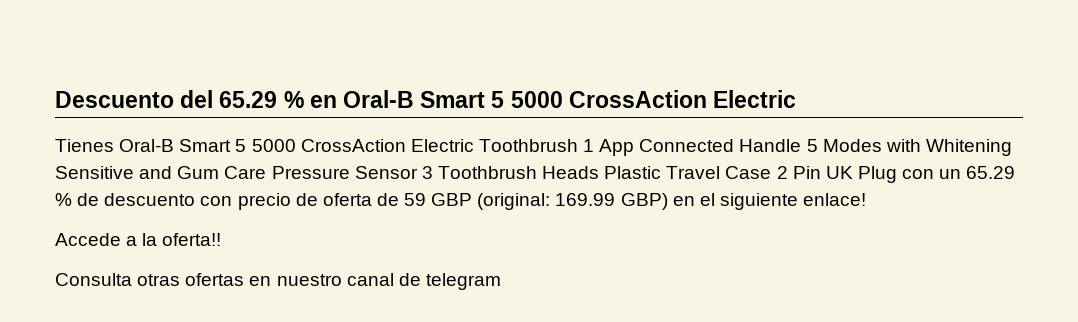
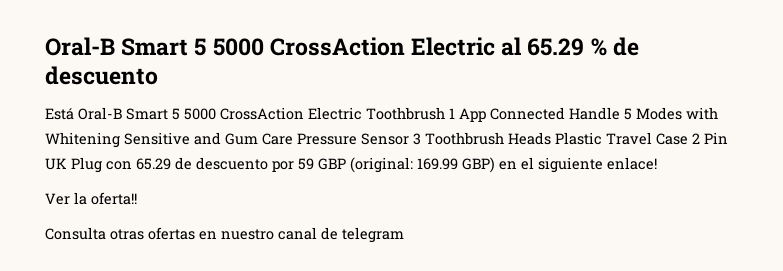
- Descuento del 65.29 % en Oral-B Smart 5 5000 CrossAction Electric
- Tienes Oral-B Smart 5 5000 CrossAction Electric Toothbrush 1 App Connected Handle 5 Modes with Whitening Sensitive and Gum Care Pressure Sensor 3 Toothbrush Heads Plastic Travel Case 2 Pin UK Plug con un 65.29 % de descuento con precio de oferta de 59 GBP (original: 169.99 GBP) en el siguiente enlace!
+ Oral-B Smart 5 5000 CrossAction Electric al 65.29 % de descuento
+ Está Oral-B Smart 5 5000 CrossAction Electric Toothbrush 1 App Connected Handle 5 Modes with Whitening Sensitive and Gum Care Pressure Sensor 3 Toothbrush Heads Plastic Travel Case 2 Pin UK Plug con 65.29 de descuento por 59 GBP (original: 169.99 GBP) en el siguiente enlace!
- Accede a la oferta!!
+ Ver la oferta!!

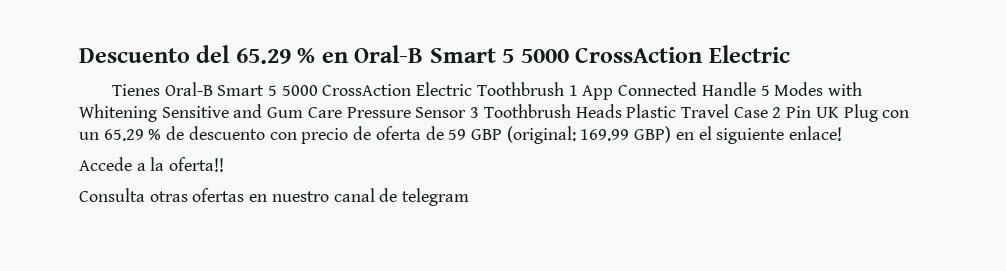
- Oral-B Smart 5 5000 CrossAction Electric al 65.29 % de descuento
- Está Oral-B Smart 5 5000 CrossAction Electric Toothbrush 1 App Connected Handle 5 Modes with Whitening Sensitive and Gum Care Pressure Sensor 3 Toothbrush Heads Plastic Travel Case 2 Pin UK Plug con 65.29 de descuento por 59 GBP (original: 169.99 GBP) en el siguiente enlace!
+ Descuento del 65.29 % en Oral-B Smart 5 5000 CrossAction Electric
+ Tienes Oral-B Smart 5 5000 CrossAction Electric Toothbrush 1 App Connected Handle 5 Modes with Whitening Sensitive and Gum Care Pressure Sensor 3 Toothbrush Heads Plastic Travel Case 2 Pin UK Plug con un 65.29 % de descuento con precio de oferta de 59 GBP (original: 169.99 GBP) en el siguiente enlace!
- Ver la oferta!!
+ Accede a la oferta!!

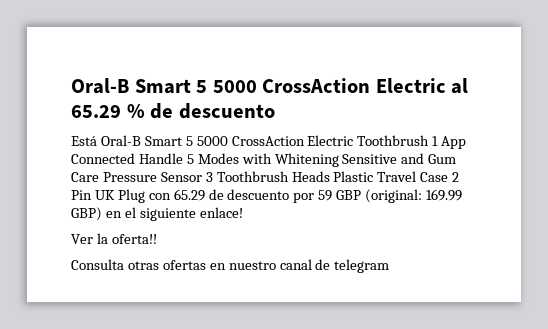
- Descuento del 65.29 % en Oral-B Smart 5 5000 CrossAction Electric
- Tienes Oral-B Smart 5 5000 CrossAction Electric Toothbrush 1 App Connected Handle 5 Modes with Whitening Sensitive and Gum Care Pressure Sensor 3 Toothbrush Heads Plastic Travel Case 2 Pin UK Plug con un 65.29 % de descuento con precio de oferta de 59 GBP (original: 169.99 GBP) en el siguiente enlace!
+ Oral-B Smart 5 5000 CrossAction Electric al 65.29 % de descuento
+ Está Oral-B Smart 5 5000 CrossAction Electric Toothbrush 1 App Connected Handle 5 Modes with Whitening Sensitive and Gum Care Pressure Sensor 3 Toothbrush Heads Plastic Travel Case 2 Pin UK Plug con 65.29 de descuento por 59 GBP (original: 169.99 GBP) en el siguiente enlace!
- Accede a la oferta!!
+ Ver la oferta!!

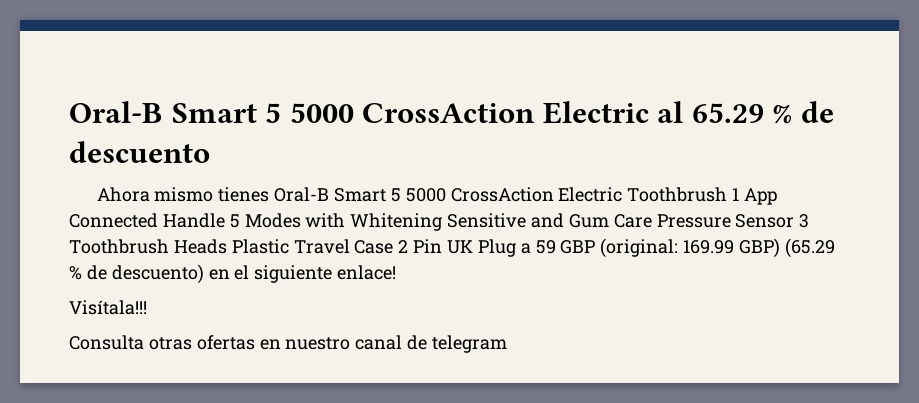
- Está Oral-B Smart 5 5000 CrossAction Electric Toothbrush 1 App Connected Handle 5 Modes with Whitening Sensitive and Gum Care Pressure Sensor 3 Toothbrush Heads Plastic Travel Case 2 Pin UK Plug con 65.29 de descuento por 59 GBP (original: 169.99 GBP) en el siguiente enlace!
+ Ahora mismo tienes Oral-B Smart 5 5000 CrossAction Electric Toothbrush 1 App Connected Handle 5 Modes with Whitening Sensitive and Gum Care Pressure Sensor 3 Toothbrush Heads Plastic Travel Case 2 Pin UK Plug a 59 GBP (original: 169.99 GBP) (65.29 % de descuento) en el siguiente enlace!
- Ver la oferta!!
+ Visítala!!!

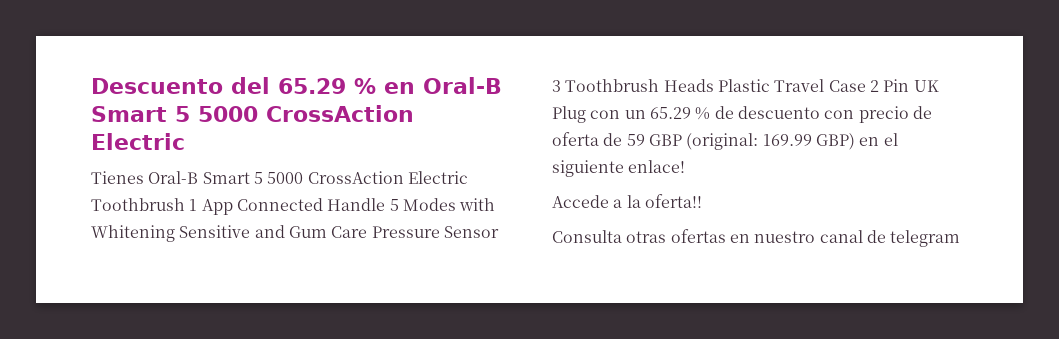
- Oral-B Smart 5 5000 CrossAction Electric al 65.29 % de descuento
- Ahora mismo tienes Oral-B Smart 5 5000 CrossAction Electric Toothbrush 1 App Connected Handle 5 Modes with Whitening Sensitive and Gum Care Pressure Sensor 3 Toothbrush Heads Plastic Travel Case 2 Pin UK Plug a 59 GBP (original: 169.99 GBP) (65.29 % de descuento) en el siguiente enlace!
+ Descuento del 65.29 % en Oral-B Smart 5 5000 CrossAction Electric
+ Tienes Oral-B Smart 5 5000 CrossAction Electric Toothbrush 1 App Connected Handle 5 Modes with Whitening Sensitive and Gum Care Pressure Sensor 3 Toothbrush Heads Plastic Travel Case 2 Pin UK Plug con un 65.29 % de descuento con precio de oferta de 59 GBP (original: 169.99 GBP) en el siguiente enlace!
- Visítala!!!
+ Accede a la oferta!!

